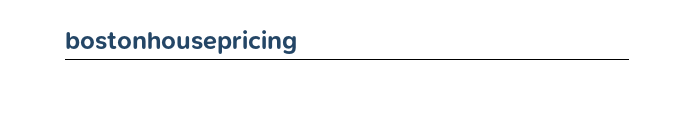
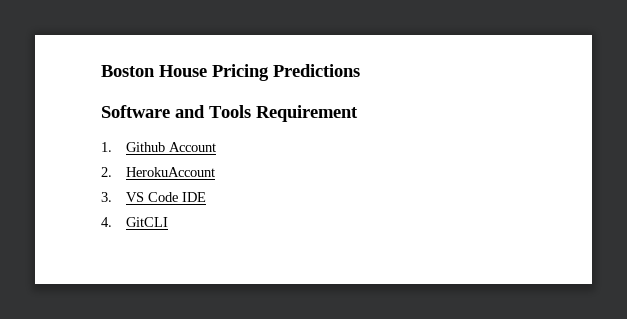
- bostonhousepricing
+ Boston House Pricing Predictions
+ Software and Tools Requirement
+ 1. Github Account
+ 2. HerokuAccount
+ 3. VS Code IDE
+ 4. GitCLI

